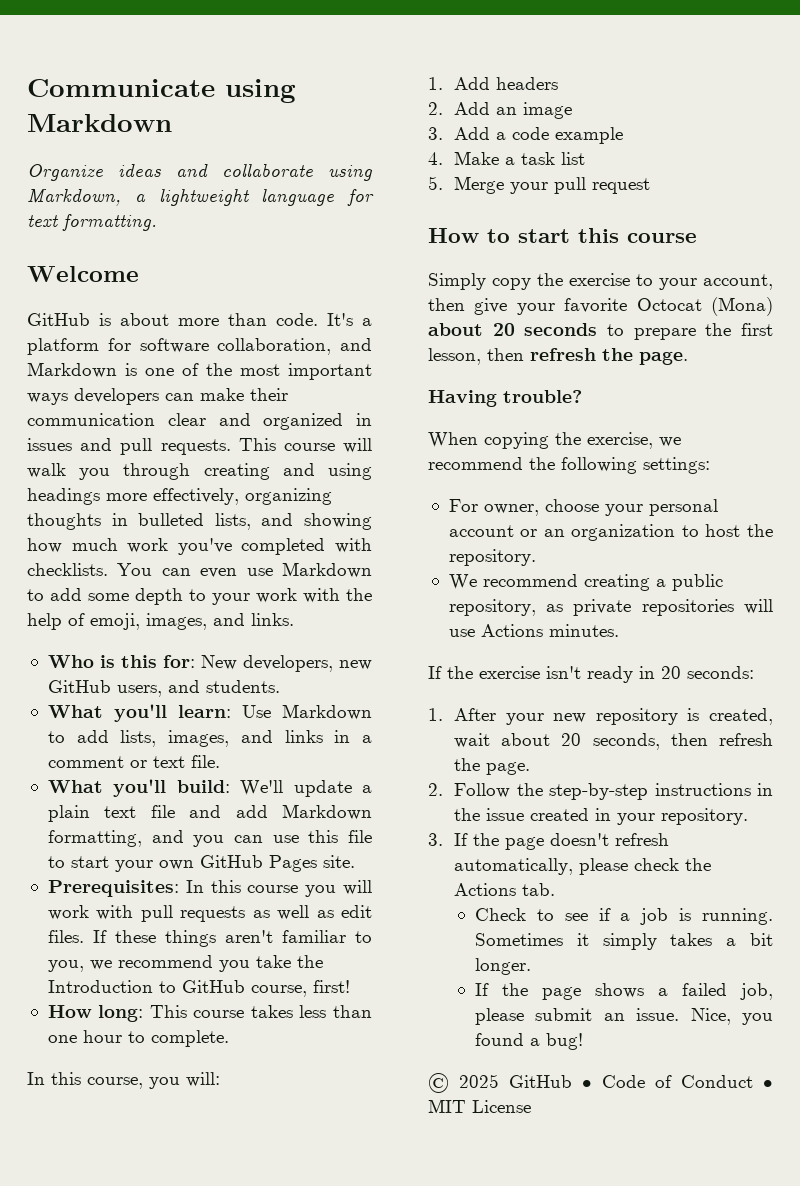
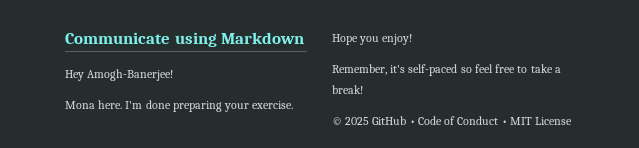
- Organize ideas and collaborate using Markdown, a lightweight language for text formatting.
- Welcome
- GitHub is about more than code. It's a platform for software collaboration, and Markdown is one of the most important ways developers can make their communication clear and organized in issues and pull requests. This course will walk you through creating and using headings more effectively, organizing thoughts in bulleted lists, and showing how much work you've completed with checklists. You can even use Markdown to add some depth to your work with the help of emoji, images, and links.
- Who is this for: New developers, new GitHub users, and students.
- What you'll learn: Use Markdown to add lists, images, and links in a comment or text file.
- What you'll build: We'll update a plain text file and add Markdown formatting, and you can use this file to start your own GitHub Pages site.
- Prerequisites: In this course you will work with pull requests as well as edit files. If these things aren't familiar to you, we recommend you take the Introduction to GitHub course, first!
- How long: This course takes less than one hour to complete.
- In this course, you will:
- 1. Add headers
- 2. Add an image
- 3. Add a code example
- 4. Make a task list
- 5. Merge your pull request
- How to start this course
- Simply copy the exercise to your account, then give your favorite Octocat (Mona) about 20 seconds to prepare the first lesson, then refresh the page.
- Having trouble?
- When copying the exercise, we recommend the following settings:
- For owner, choose your personal account or an organization to host the repository.
- We recommend creating a public repository, as private repositories will use Actions minutes.
- If the exercise isn't ready in 20 seconds:
- 1. After your new repository is created, wait about 20 seconds, then refresh the page.
- 2. Follow the step-by-step instructions in the issue created in your repository.
- 3. If the page doesn't refresh automatically, please check the Actions tab.
- Check to see if a job is running. Sometimes it simply takes a bit longer.
- If the page shows a failed job, please submit an issue. Nice, you found a bug!
+ Hey Amogh-Banerjee!
+ Mona here. I'm done preparing your exercise. Hope you enjoy!
+ Remember, it's self-paced so feel free to take a break!

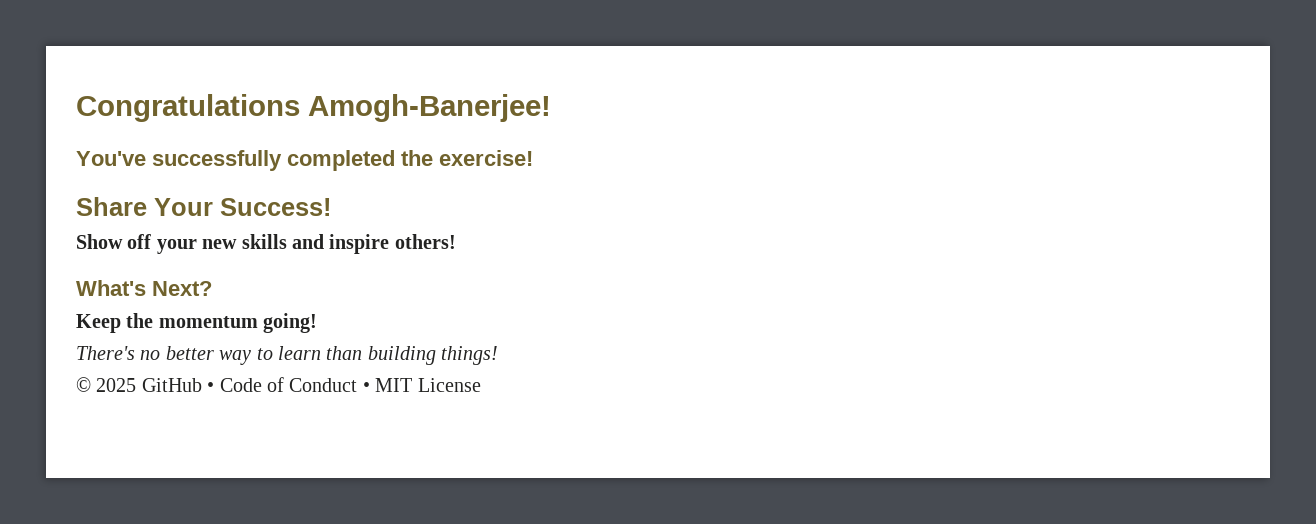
- Communicate using Markdown
- Hey Amogh-Banerjee!
- Mona here. I'm done preparing your exercise. Hope you enjoy!
- Remember, it's self-paced so feel free to take a break!
+ Congratulations Amogh-Banerjee!
+ You've successfully completed the exercise!
+ Share Your Success!
+ Show off your new skills and inspire others!
+ What's Next?
+ Keep the momentum going!
+ There's no better way to learn than building things!

